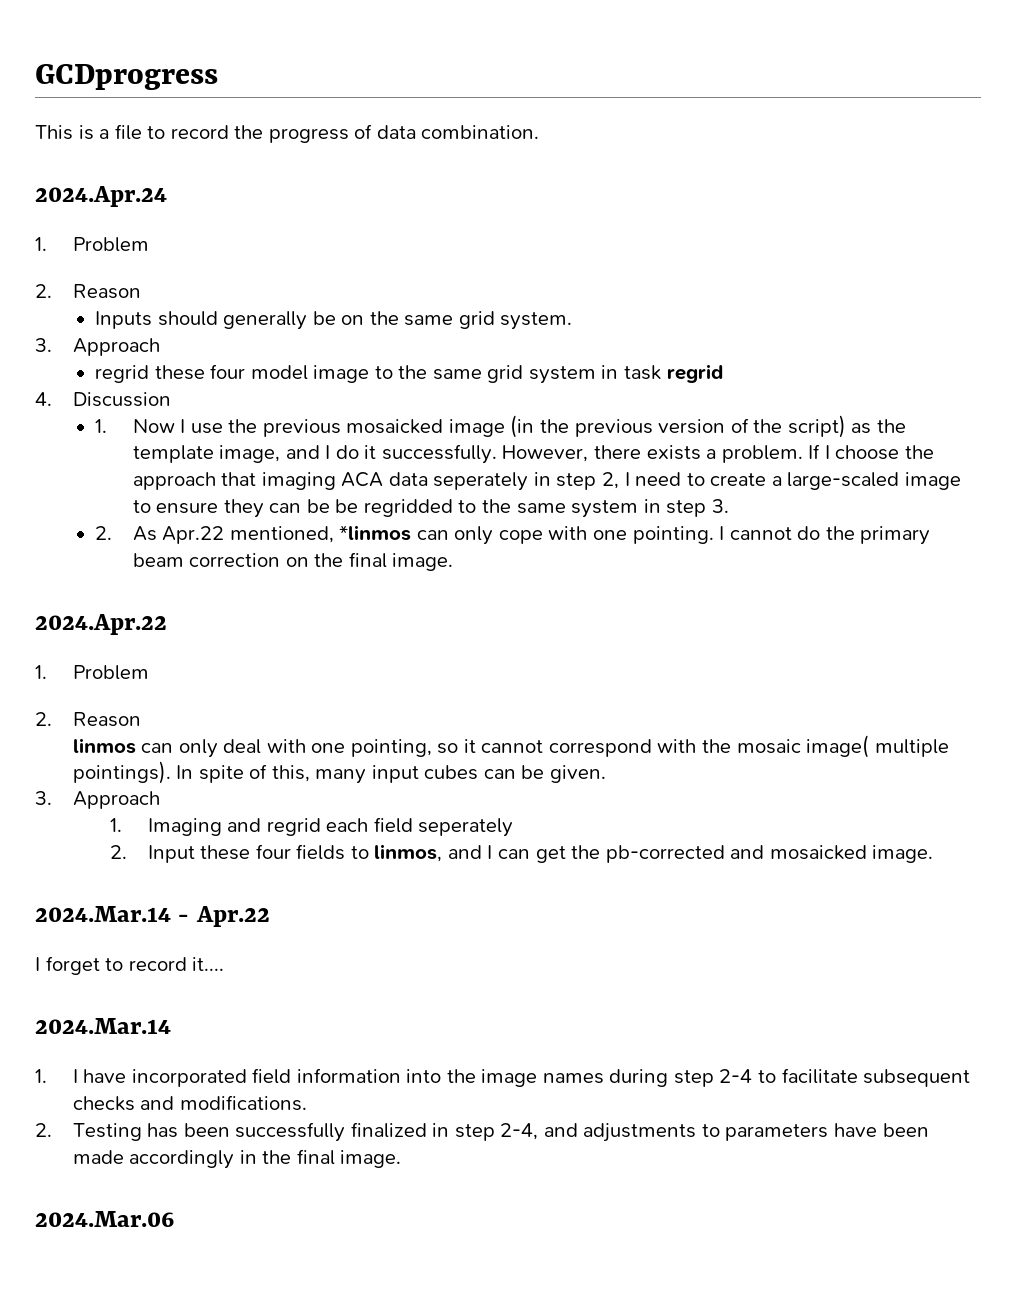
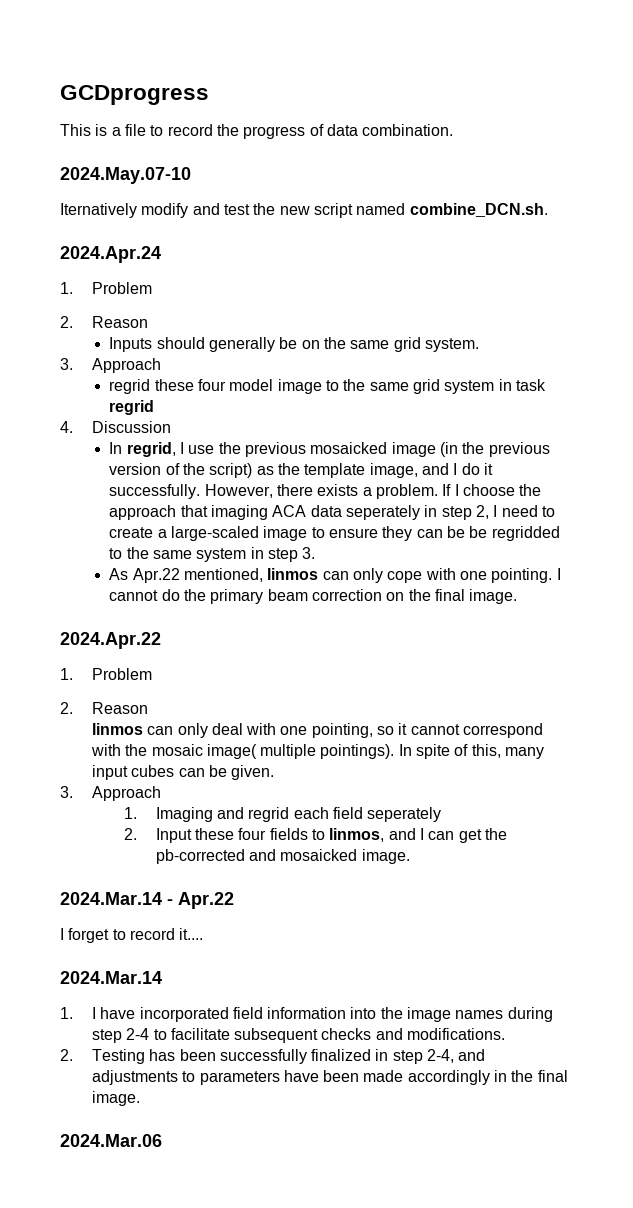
+ 2024.May.07-10
+ Iternatively modify and test the new script named combine_DCN.sh.
- 1. Now I use the previous mosaicked image (in the previous version of the script) as the template image, and I do it successfully.
+ In regrid, I use the previous mosaicked image (in the previous version of the script) as the template image, and I do it successfully.
- 2. As Apr.22 mentioned, *linmos can only cope with one pointing.
+ As Apr.22 mentioned, linmos can only cope with one pointing.

